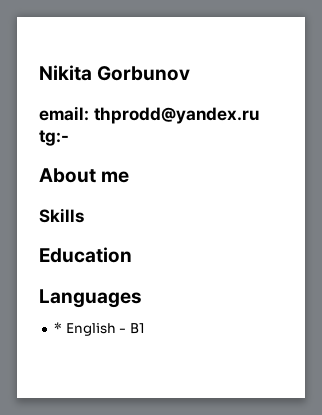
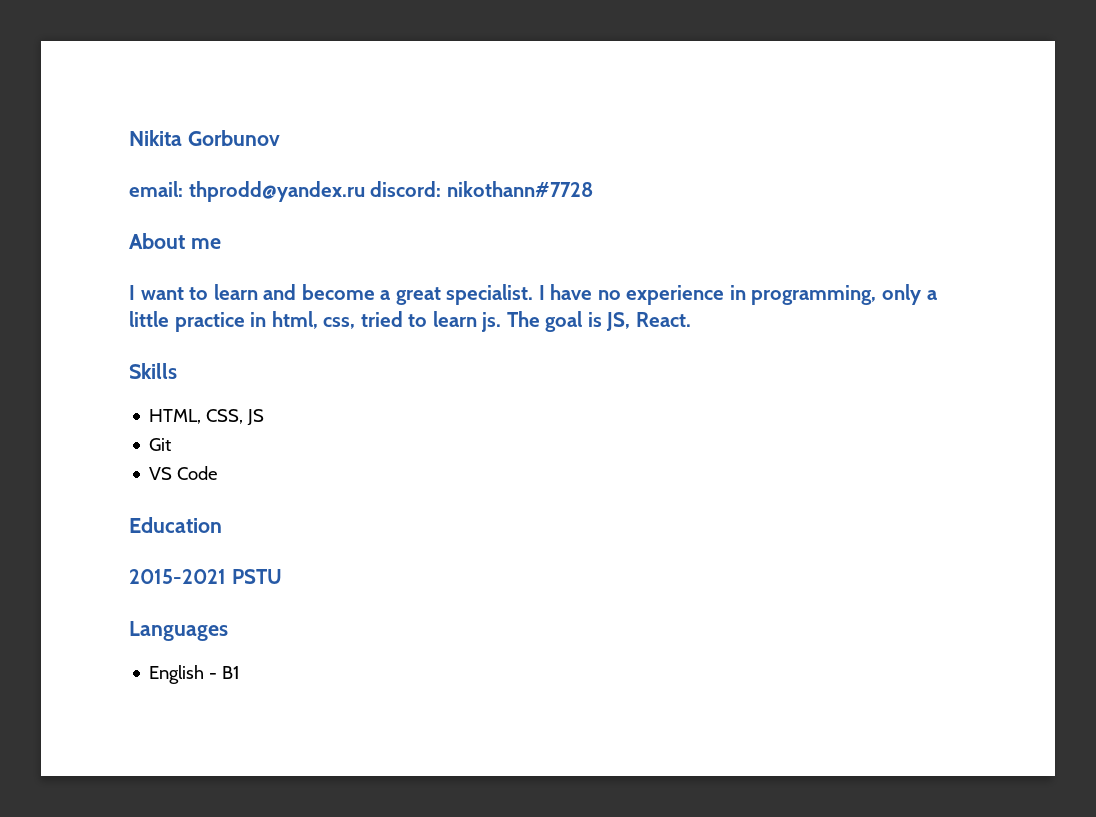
- email: thprodd@yandex.ru tg:-
+ email: thprodd@yandex.ru discord: nikothann#7728
+ I want to learn and become a great specialist. I have no experience in programming, only a little practice in html, css, tried to learn js. The goal is JS, React.
  Skills
+ HTML, CSS, JS
+ Git
+ VS Code
+ 2015-2021 PSTU
- * English - B1
+ English - B1

